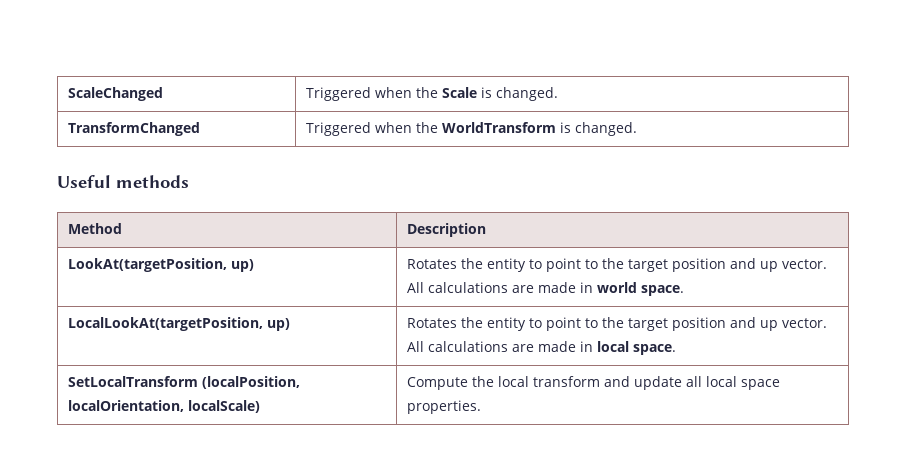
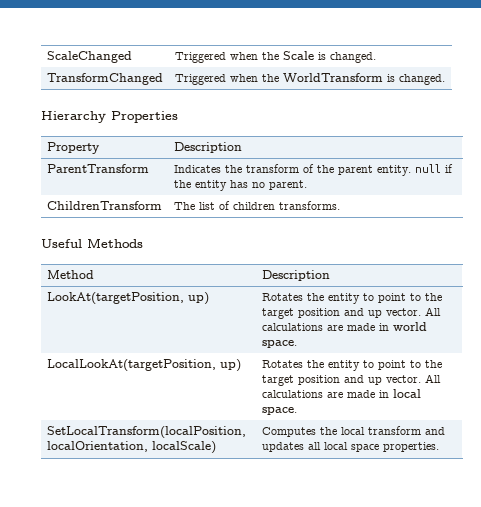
+ Hierarchy Properties
+ Property | Description
+ ParentTransform | Indicates the transform of the parent entity. null if the entity has no parent.
+ ChildrenTransform | The list of children transforms.
- Useful methods
+ Useful Methods
- SetLocalTransform (localPosition, localOrientation, localScale) | Compute the local transform and update all local space properties.
+ SetLocalTransform(localPosition, localOrientation, localScale) | Computes the local transform and updates all local space properties.

